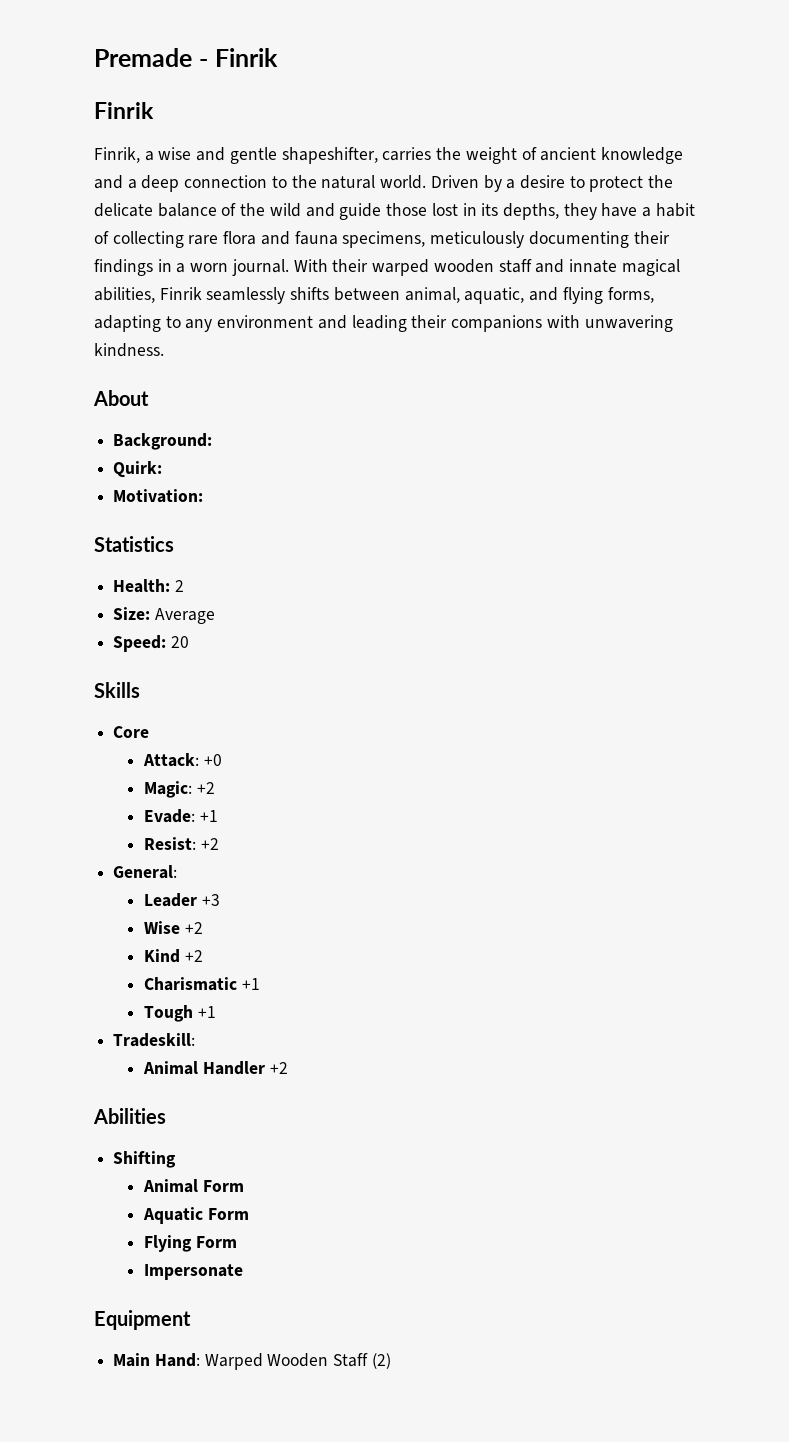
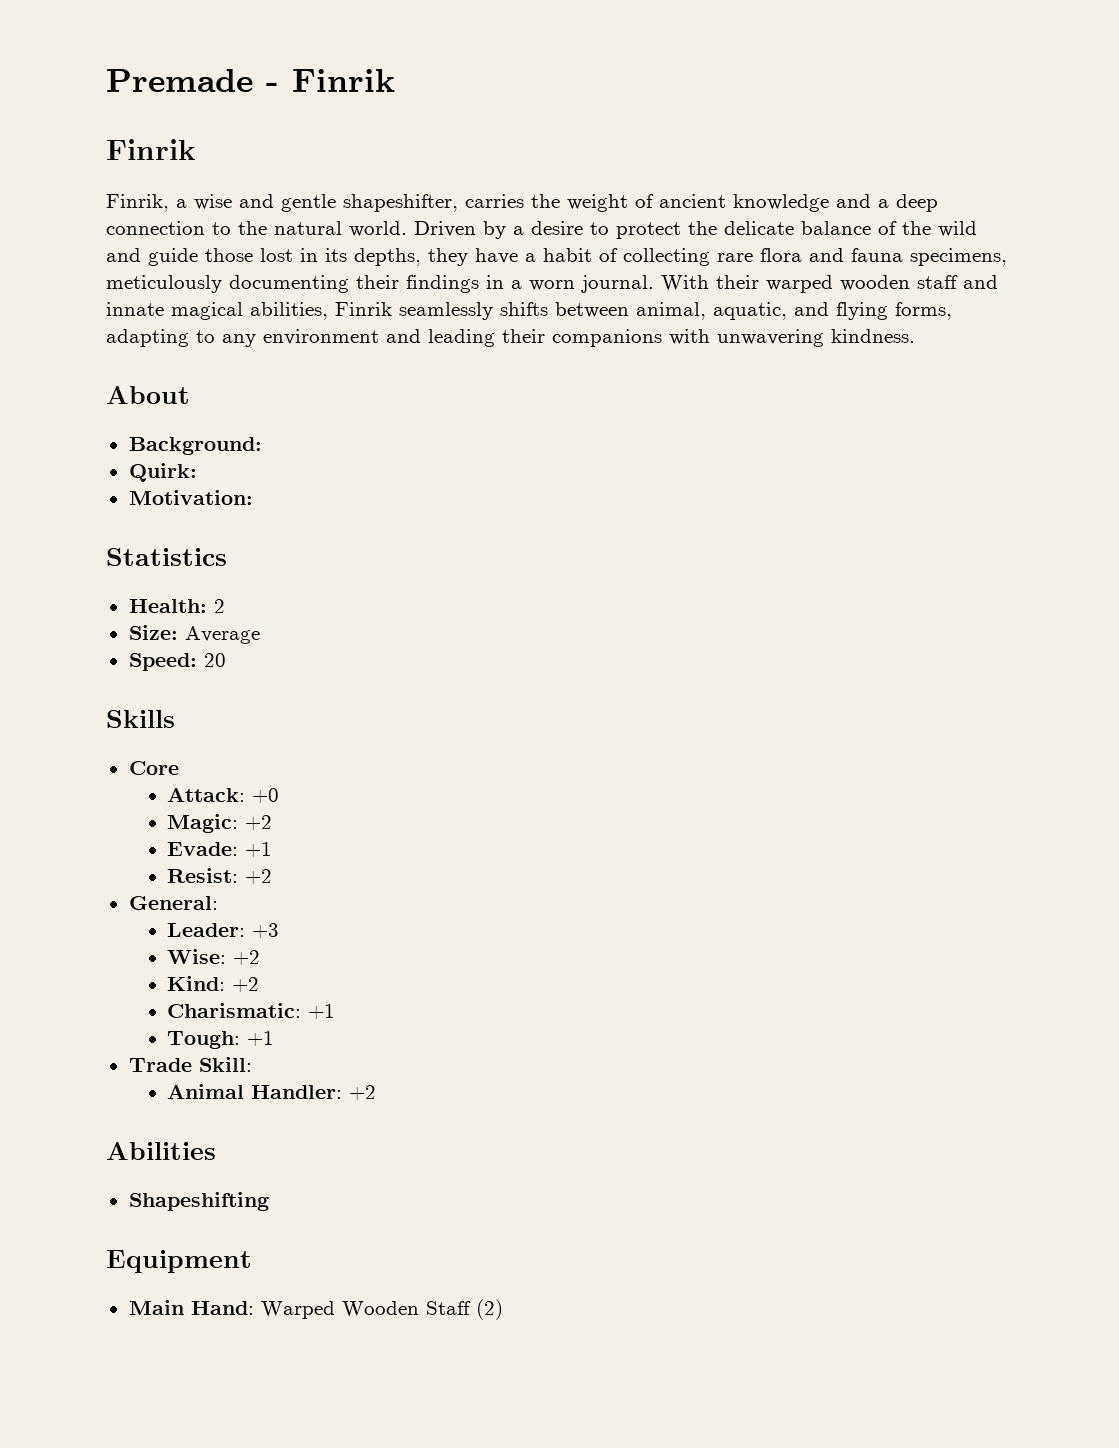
- Leader +3
+ Leader: +3
- Wise +2
- Kind +2
- Charismatic +1
- Tough +1
- Tradeskill:
- Animal Handler +2
+ Wise: +2
+ Kind: +2
+ Charismatic: +1
+ Tough: +1
+ Trade Skill:
+ Animal Handler: +2
- Shifting
- Animal Form
- Aquatic Form
- Flying Form
- Impersonate
+ Shapeshifting

